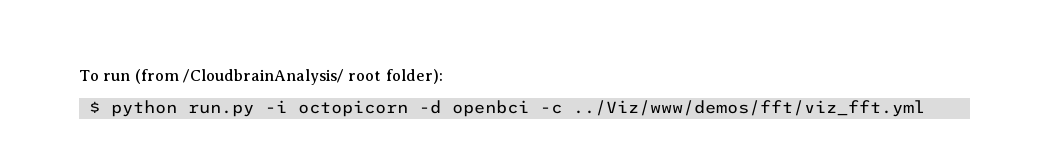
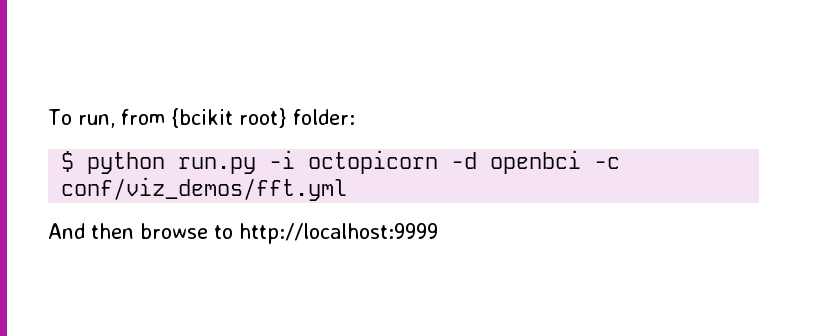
- To run (from /CloudbrainAnalysis/ root folder):
+ To run, from {bcikit root} folder:
- $ python run.py -i octopicorn -d openbci -c ../Viz/www/demos/fft/viz_fft.yml
+ $ python run.py -i octopicorn -d openbci -c conf/viz_demos/fft.yml
+ And then browse to http://localhost:9999

